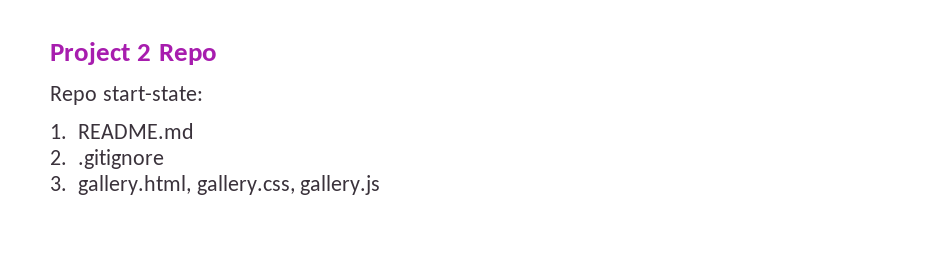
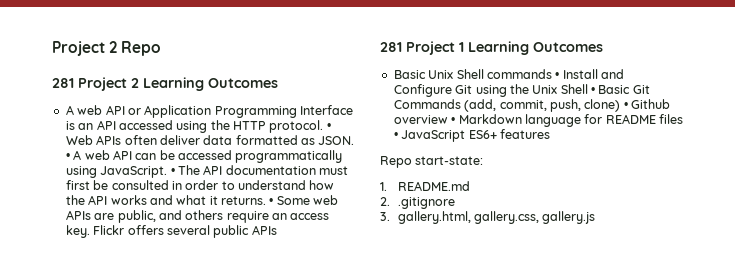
+ 281 Project 2 Learning Outcomes
+ A web API or Application Programming Interface is an API accessed using the HTTP protocol. • Web APIs often deliver data formatted as JSON. • A web API can be accessed programmatically using JavaScript. • The API documentation must first be consulted in order to understand how the API works and what it returns. • Some web APIs are public, and others require an access key. Flickr offers several public APIs
+ 281 Project 1 Learning Outcomes
+ Basic Unix Shell commands • Install and Configure Git using the Unix Shell • Basic Git Commands (add, commit, push, clone) • Github overview • Markdown language for README files • JavaScript ES6+ features

